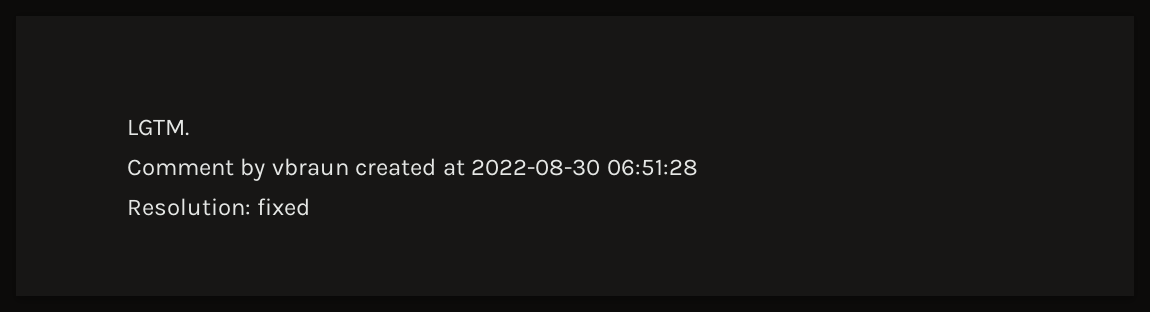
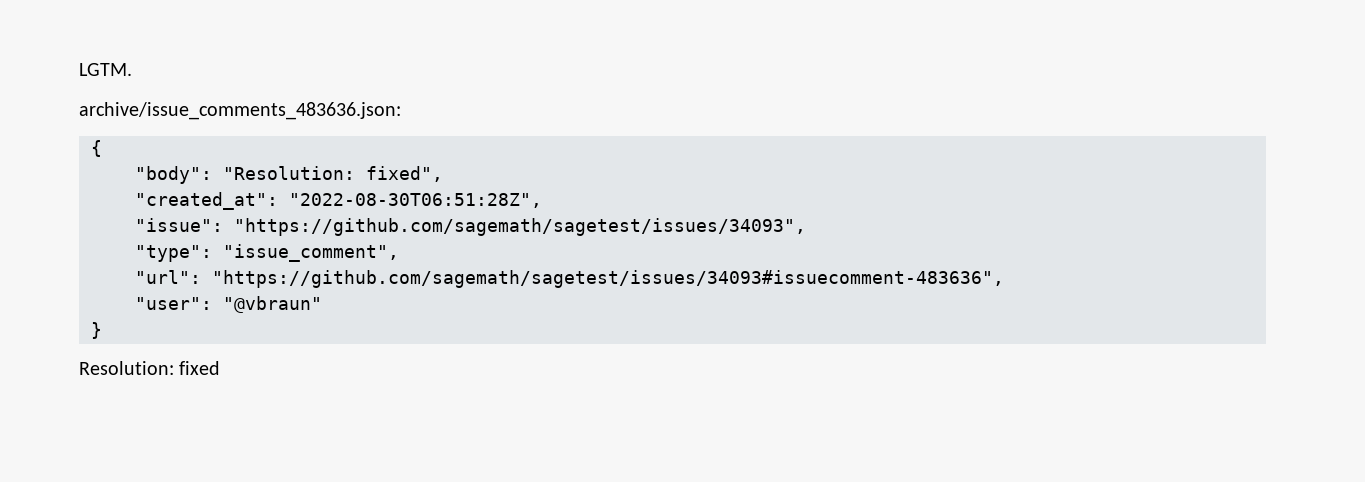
- Comment by vbraun created at 2022-08-30 06:51:28
+ archive/issue_comments_483636.json:
+ {
+ "body": "Resolution: fixed",
+ "created_at": "2022-08-30T06:51:28Z",
+ "issue": "https://github.com/sagemath/sagetest/issues/34093",
+ "type": "issue_comment",
+ "url": "https://github.com/sagemath/sagetest/issues/34093#issuecomment-483636",
+ "user": "@vbraun"
+ }

